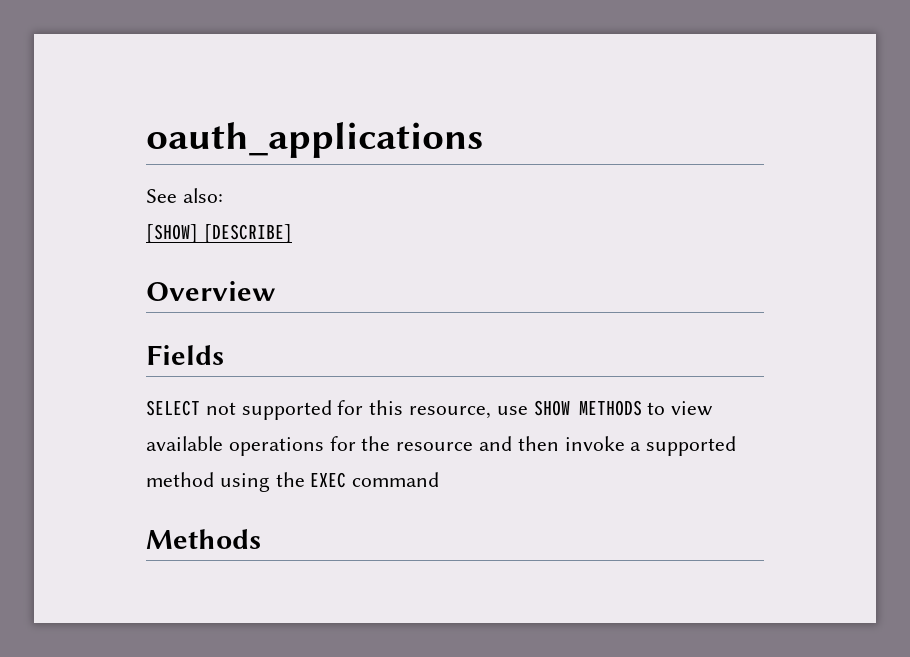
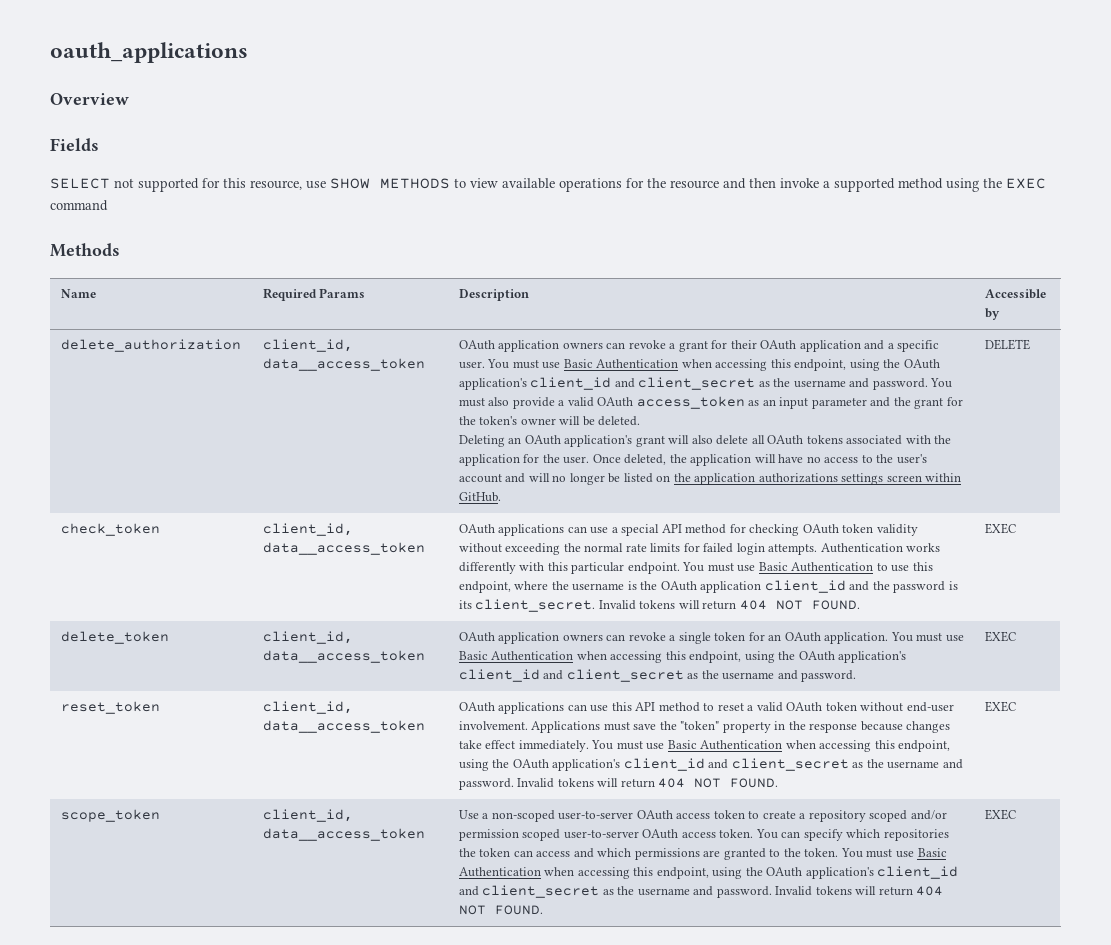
- See also:
- [SHOW] [DESCRIBE]
+ Name | Required Params | Description | Accessible by
+ delete_authorization | client_id, data__access_token | OAuth application owners can revoke a grant for their OAuth application and a specific user. You must use Basic Authentication when accessing this endpoint, using the OAuth application's client_id and client_secret as the username and password. You must also provide a valid OAuth access_token as an input parameter and the grant for the token's owner will be deleted.
+ Deleting an OAuth application's grant will also delete all OAuth tokens associated with the application for the user. Once deleted, the application will have no access to the user's account and will no longer be listed on the application authorizations settings screen within GitHub. | DELETE
+ check_token | client_id, data__access_token | OAuth applications can use a special API method for checking OAuth token validity without exceeding the normal rate limits for failed login attempts. Authentication works differently with this particular endpoint. You must use Basic Authentication to use this endpoint, where the username is the OAuth application client_id and the password is its client_secret. Invalid tokens will return 404 NOT FOUND. | EXEC
+ delete_token | client_id, data__access_token | OAuth application owners can revoke a single token for an OAuth application. You must use Basic Authentication when accessing this endpoint, using the OAuth application's client_id and client_secret as the username and password. | EXEC
+ reset_token | client_id, data__access_token | OAuth applications can use this API method to reset a valid OAuth token without end-user involvement. Applications must save the "token" property in the response because changes take effect immediately. You must use Basic Authentication when accessing this endpoint, using the OAuth application's client_id and client_secret as the username and password. Invalid tokens will return 404 NOT FOUND. | EXEC
+ scope_token | client_id, data__access_token | Use a non-scoped user-to-server OAuth access token to create a repository scoped and/or permission scoped user-to-server OAuth access token. You can specify which repositories the token can access and which permissions are granted to the token. You must use Basic Authentication when accessing this endpoint, using the OAuth application's client_id and client_secret as the username and password. Invalid tokens will return 404 NOT FOUND. | EXEC

